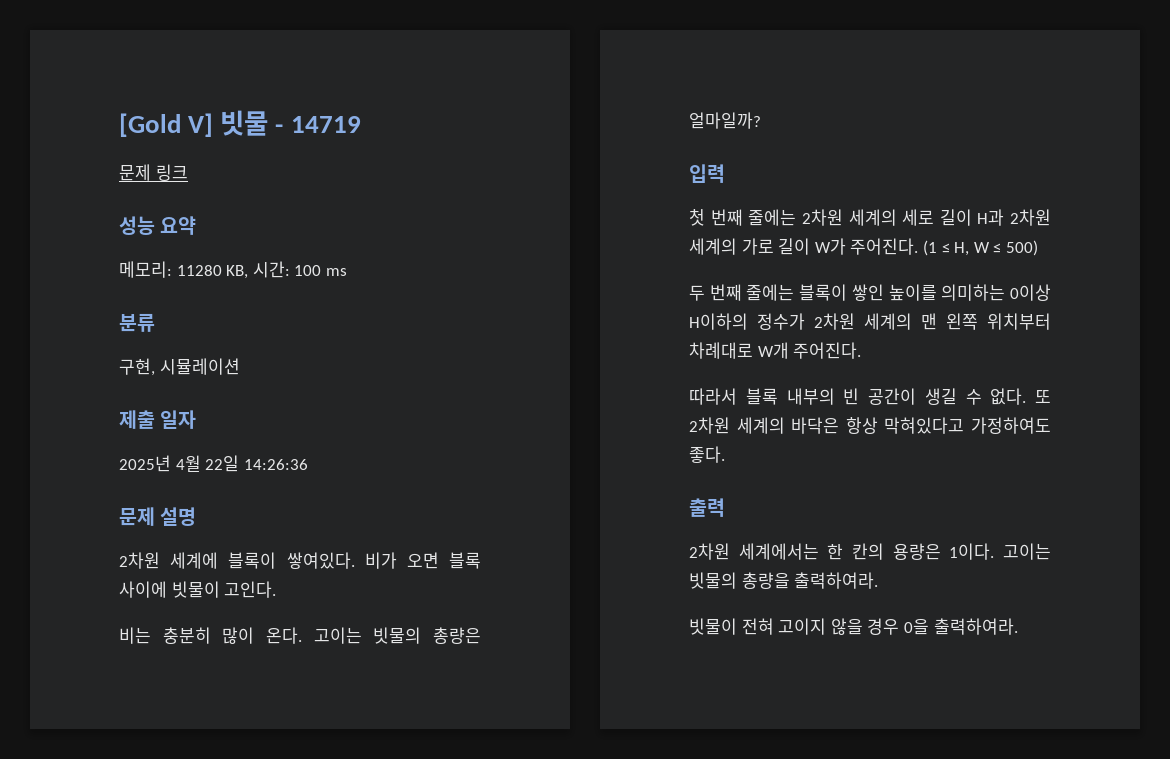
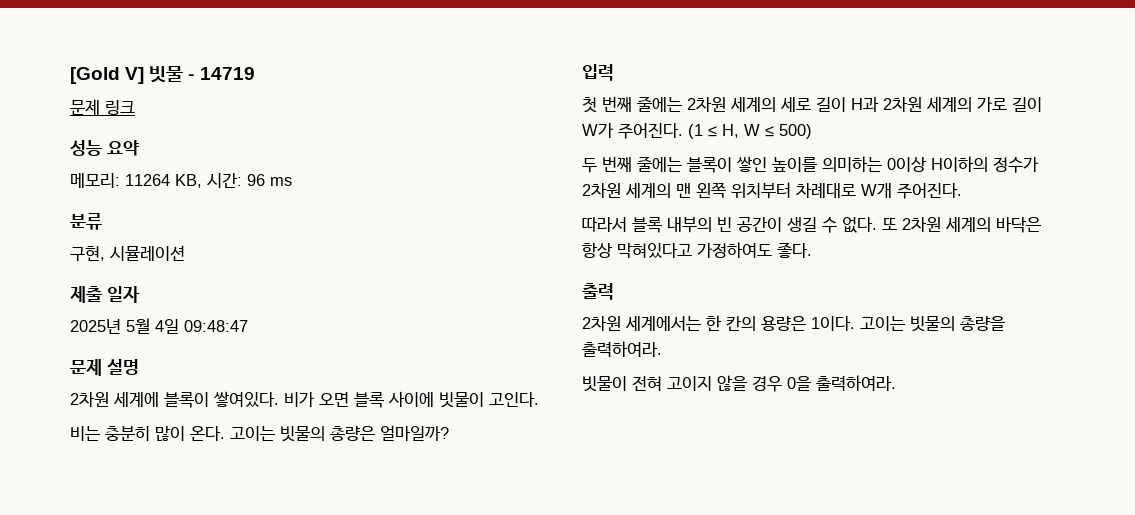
- 메모리: 11280 KB, 시간: 100 ms
+ 메모리: 11264 KB, 시간: 96 ms
- 2025년 4월 22일 14:26:36
+ 2025년 5월 4일 09:48:47

